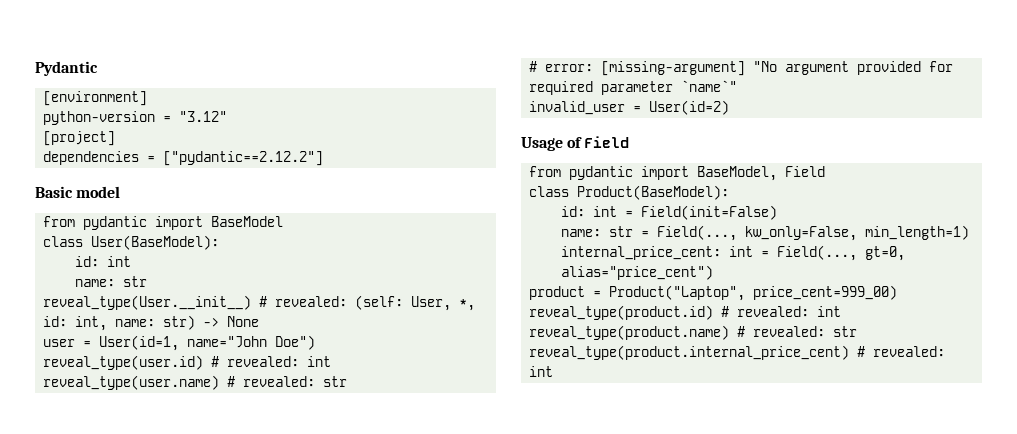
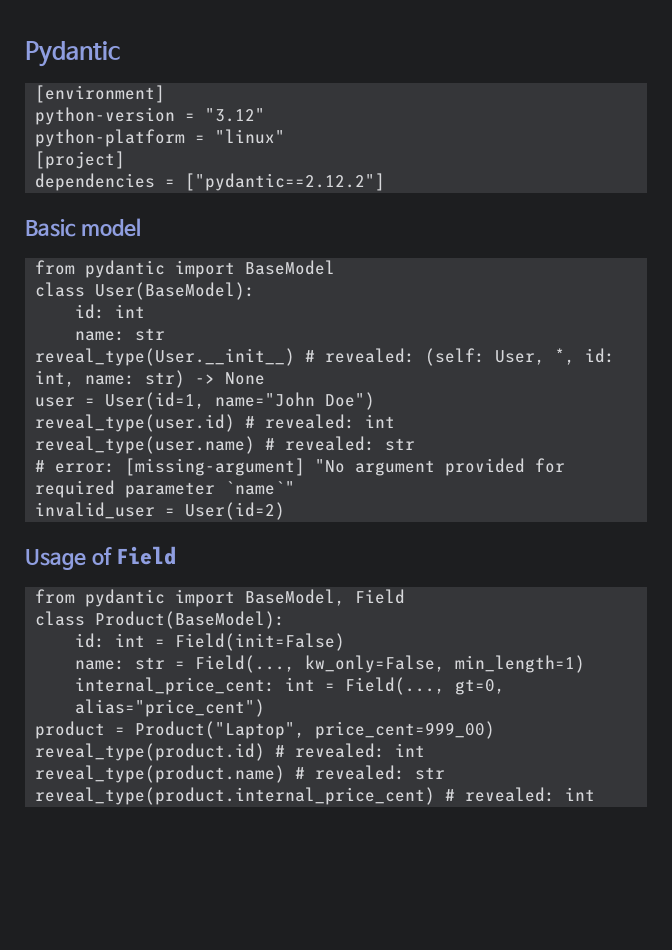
+ python-platform = "linux"

